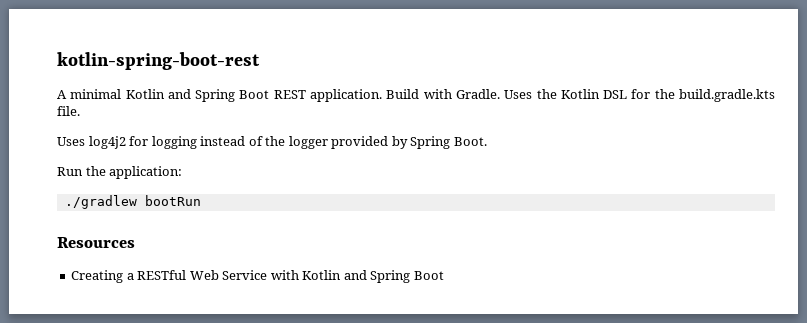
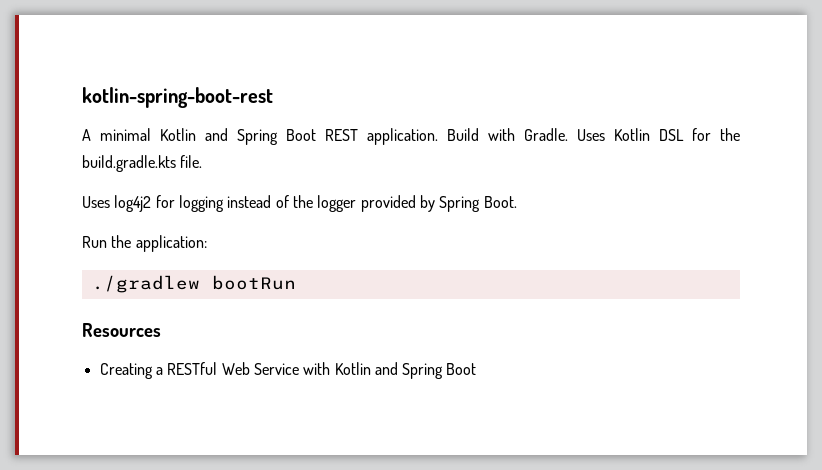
- Uses the Kotlin DSL for the build.gradle.kts file.
+ Uses Kotlin DSL for the build.gradle.kts file.

